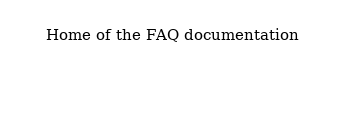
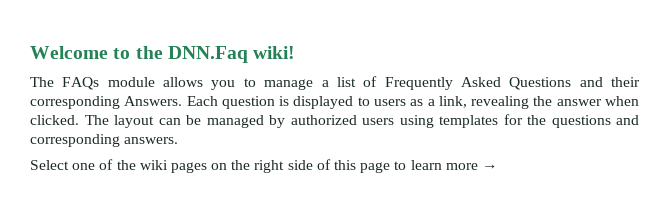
- Home of the FAQ documentation
+ Welcome to the DNN.Faq wiki!
+ The FAQs module allows you to manage a list of Frequently Asked Questions and their corresponding Answers. Each question is displayed to users as a link, revealing the answer when clicked. The layout can be managed by authorized users using templates for the questions and corresponding answers.
+ Select one of the wiki pages on the right side of this page to learn more →

